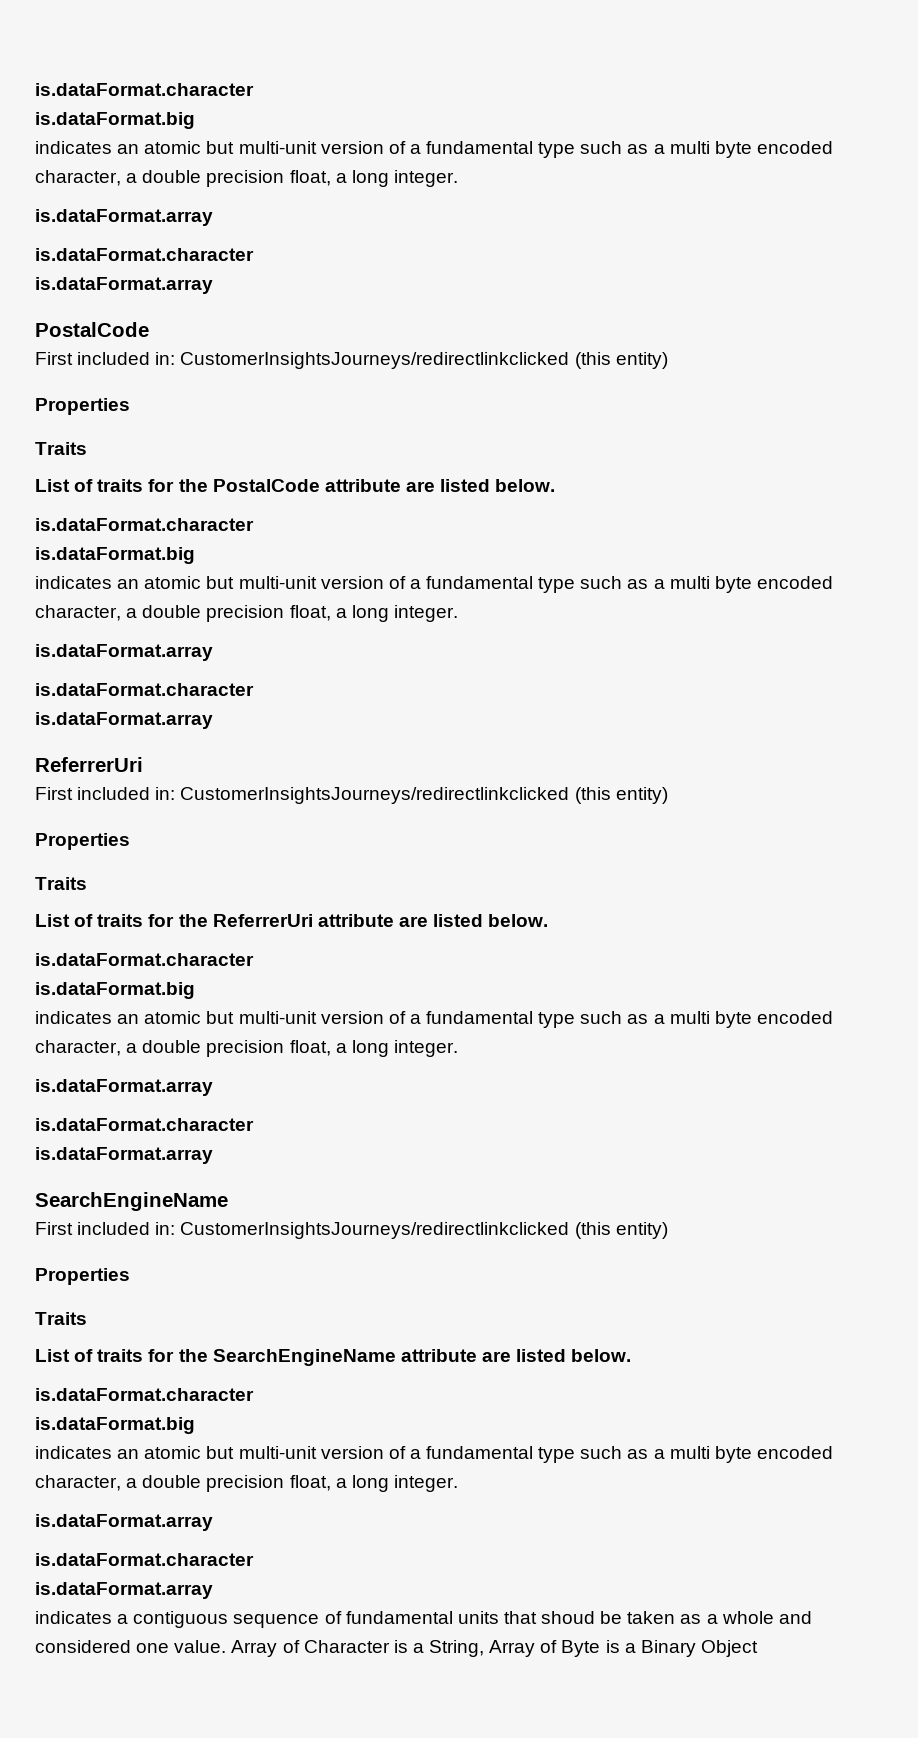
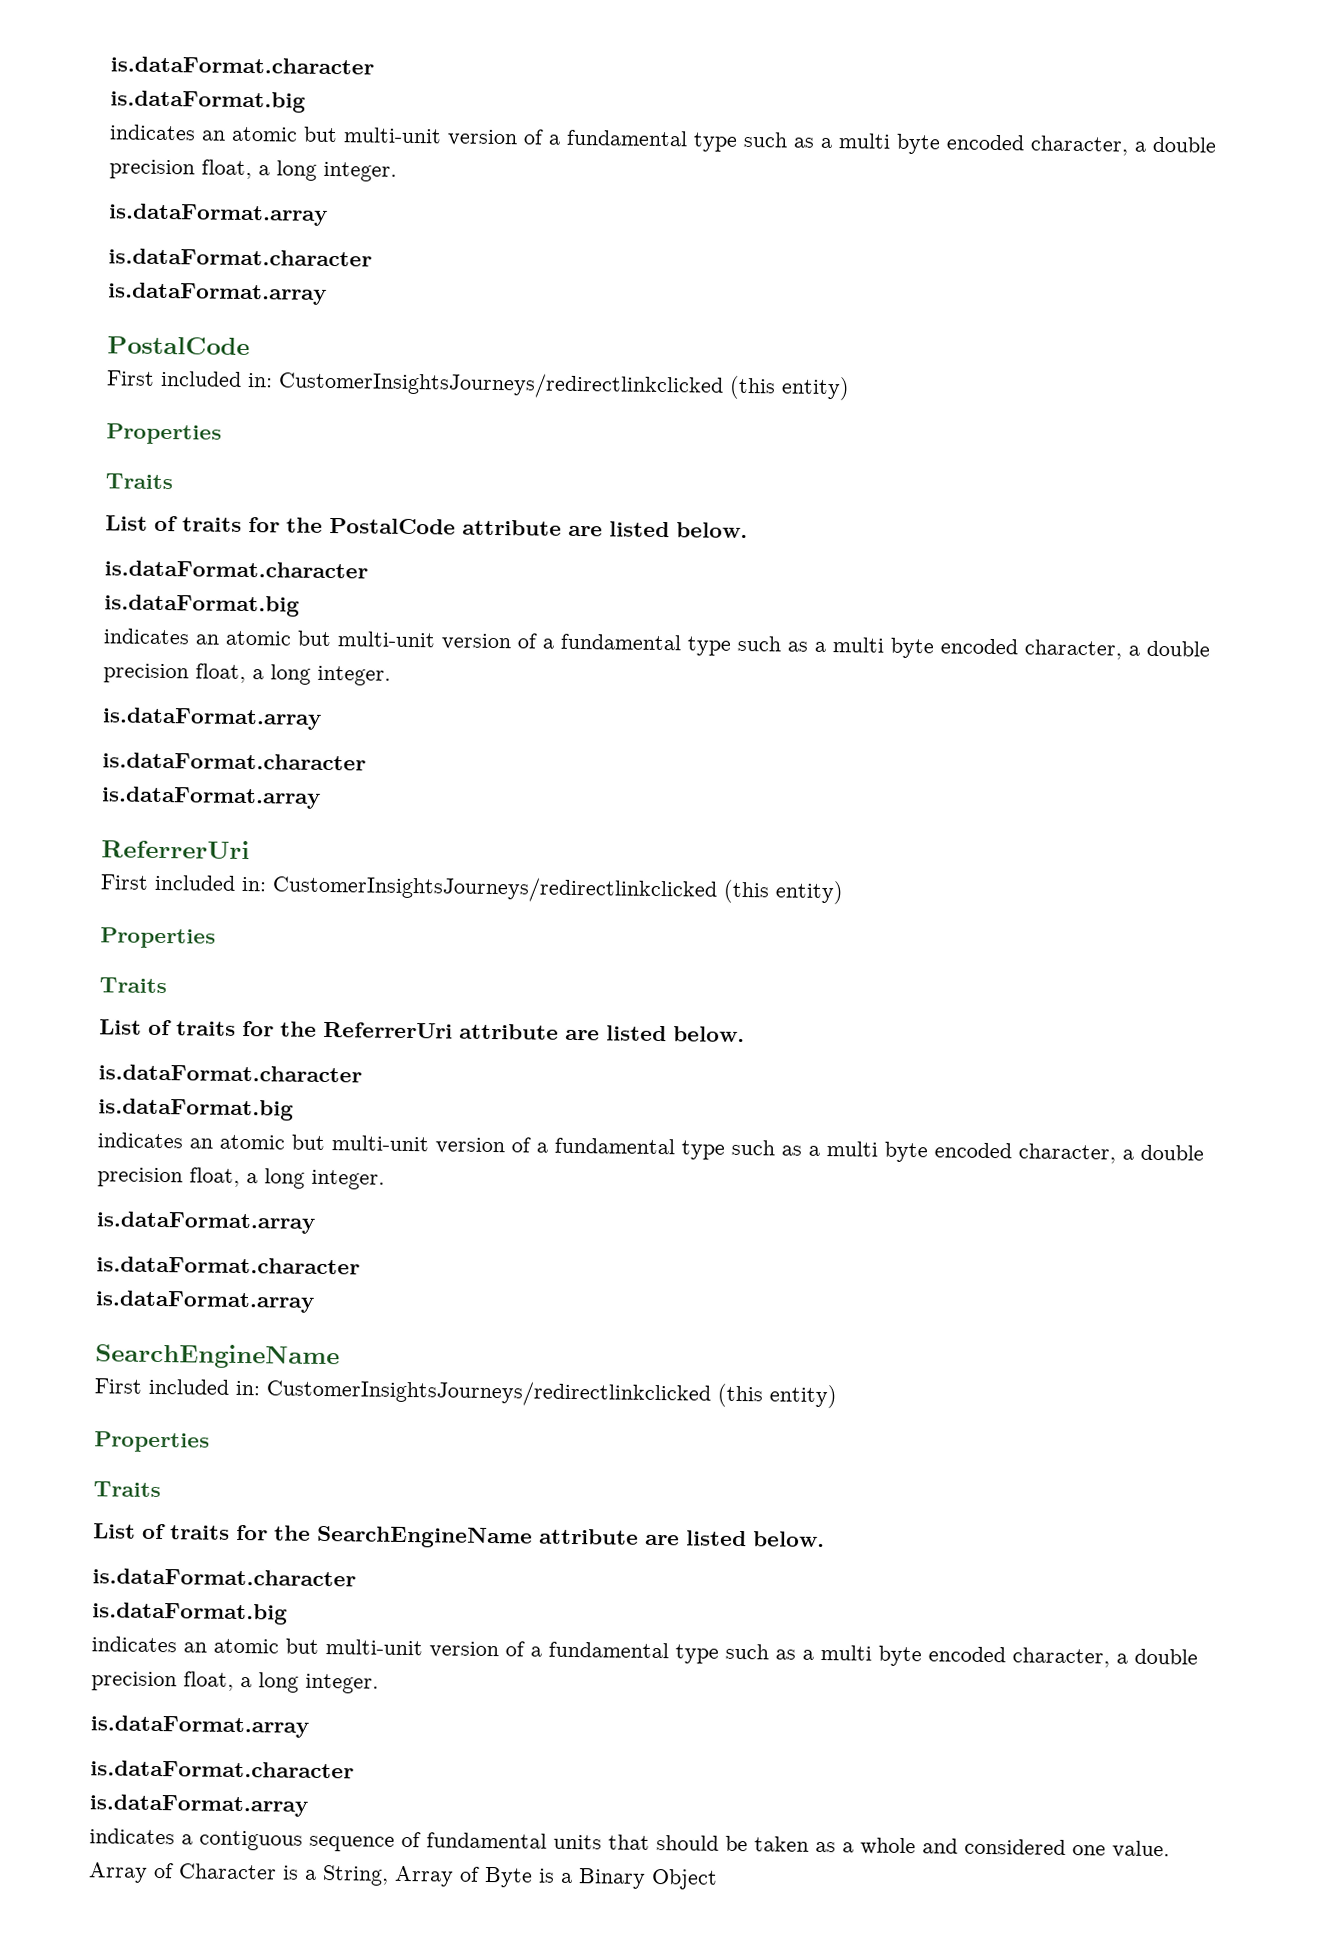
- indicates a contiguous sequence of fundamental units that shoud be taken as a whole and considered one value.
+ indicates a contiguous sequence of fundamental units that should be taken as a whole and considered one value.

